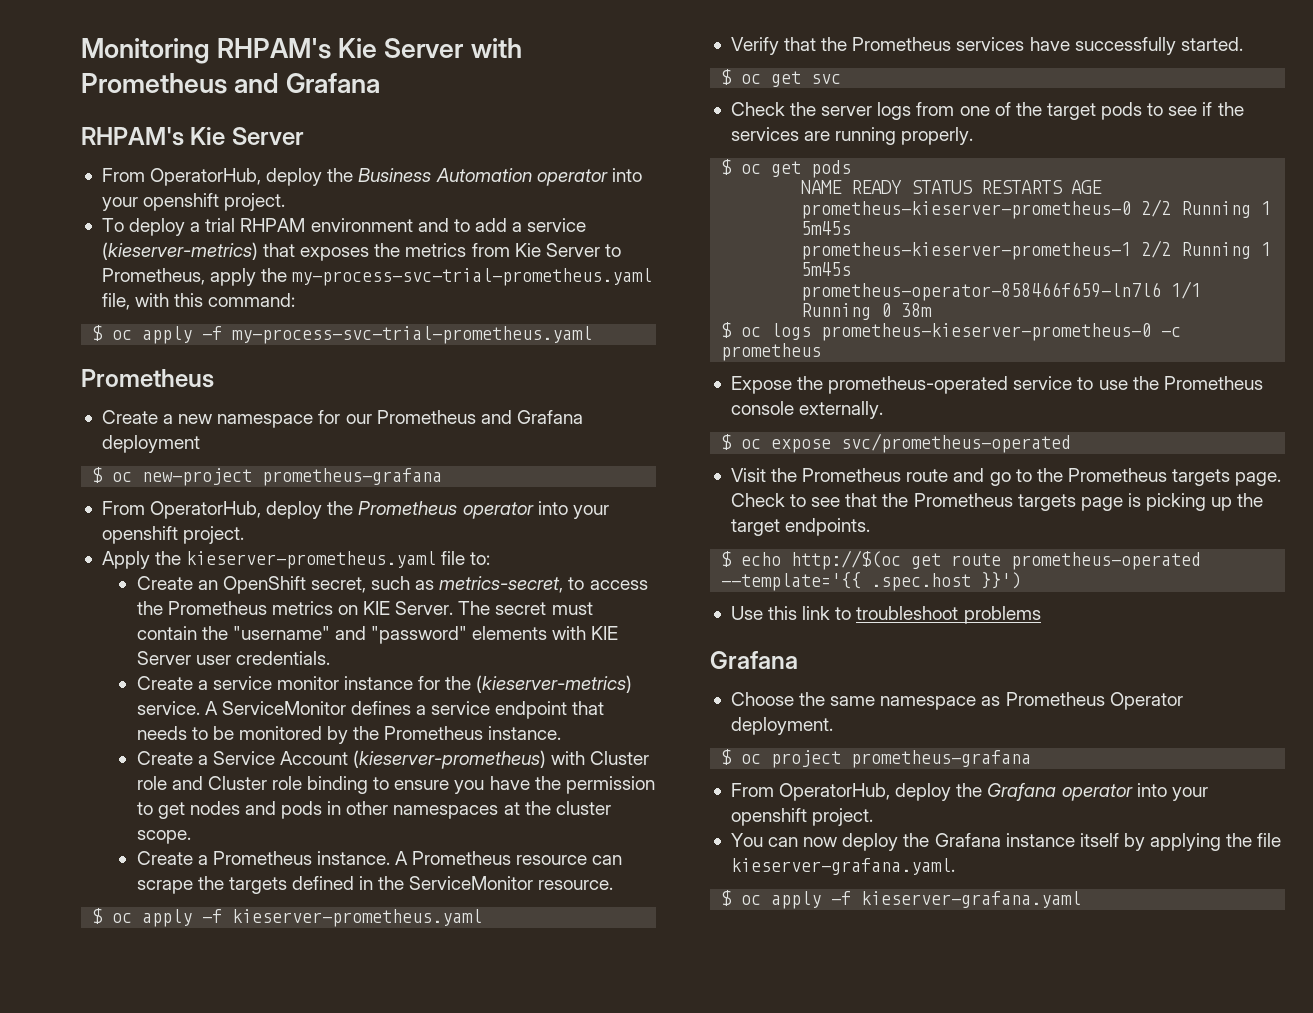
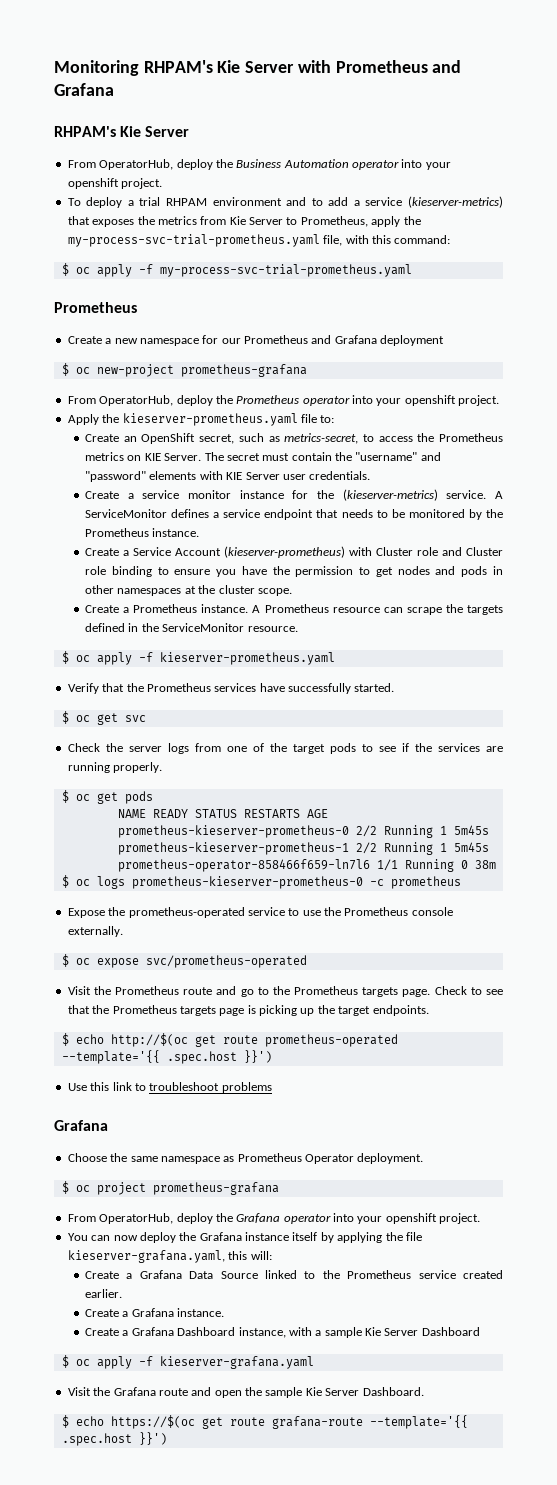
- You can now deploy the Grafana instance itself by applying the file kieserver-grafana.yaml.
+ You can now deploy the Grafana instance itself by applying the file kieserver-grafana.yaml, this will:
+ Create a Grafana Data Source linked to the Prometheus service created earlier.
+ Create a Grafana instance.
+ Create a Grafana Dashboard instance, with a sample Kie Server Dashboard
+ Visit the Grafana route and open the sample Kie Server Dashboard.
+ $ echo https://$(oc get route grafana-route --template='{{ .spec.host }}')

